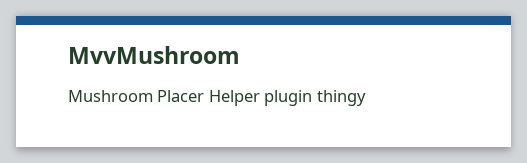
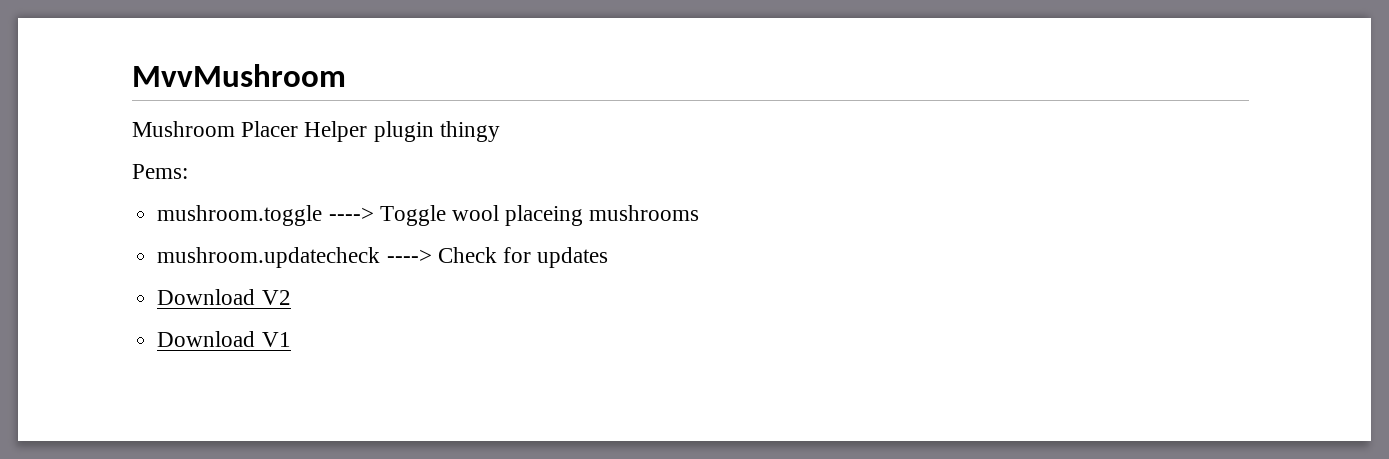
+ Pems:
+ mushroom.toggle ----> Toggle wool placeing mushrooms
+ mushroom.updatecheck ----> Check for updates
+ Download V2
+ Download V1

